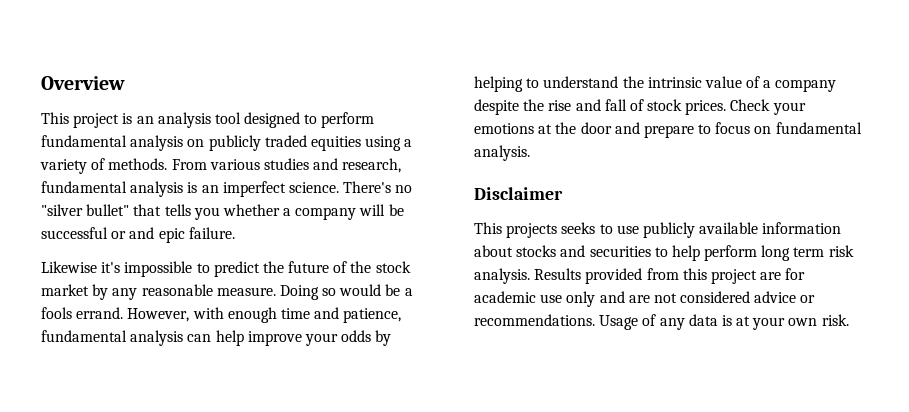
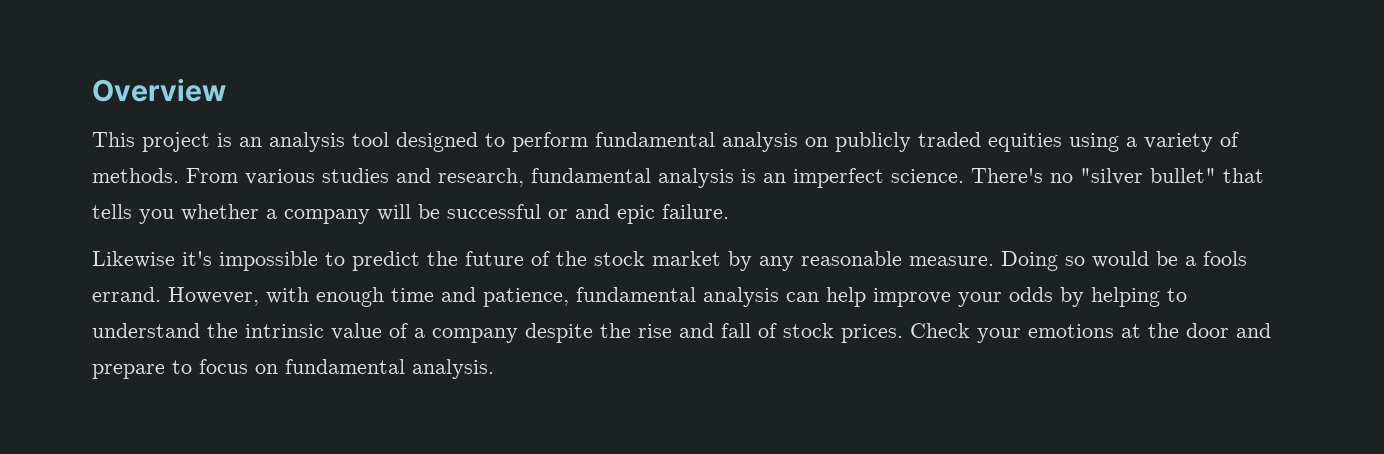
- Disclaimer
- This projects seeks to use publicly available information about stocks and securities to help perform long term risk analysis. Results provided from this project are for academic use only and are not considered advice or recommendations. Usage of any data is at your own risk.

